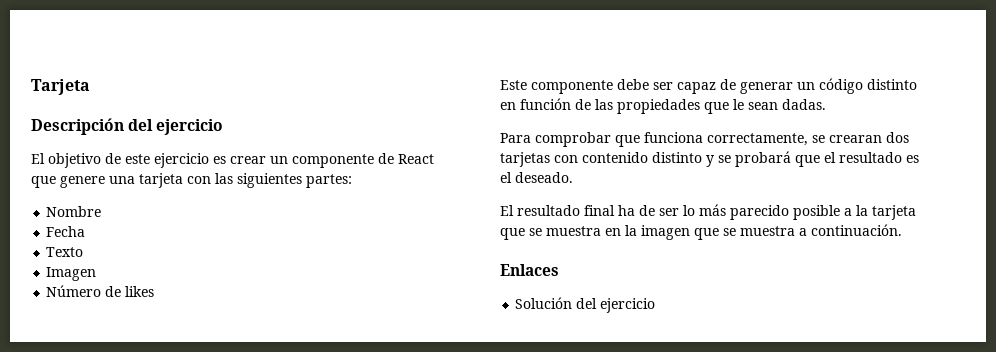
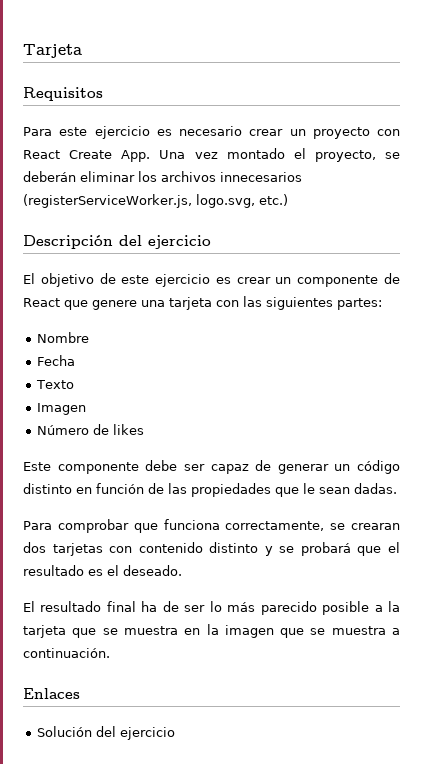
+ Requisitos
+ Para este ejercicio es necesario crear un proyecto con React Create App. Una vez montado el proyecto, se deberán eliminar los archivos innecesarios (registerServiceWorker.js, logo.svg, etc.)

